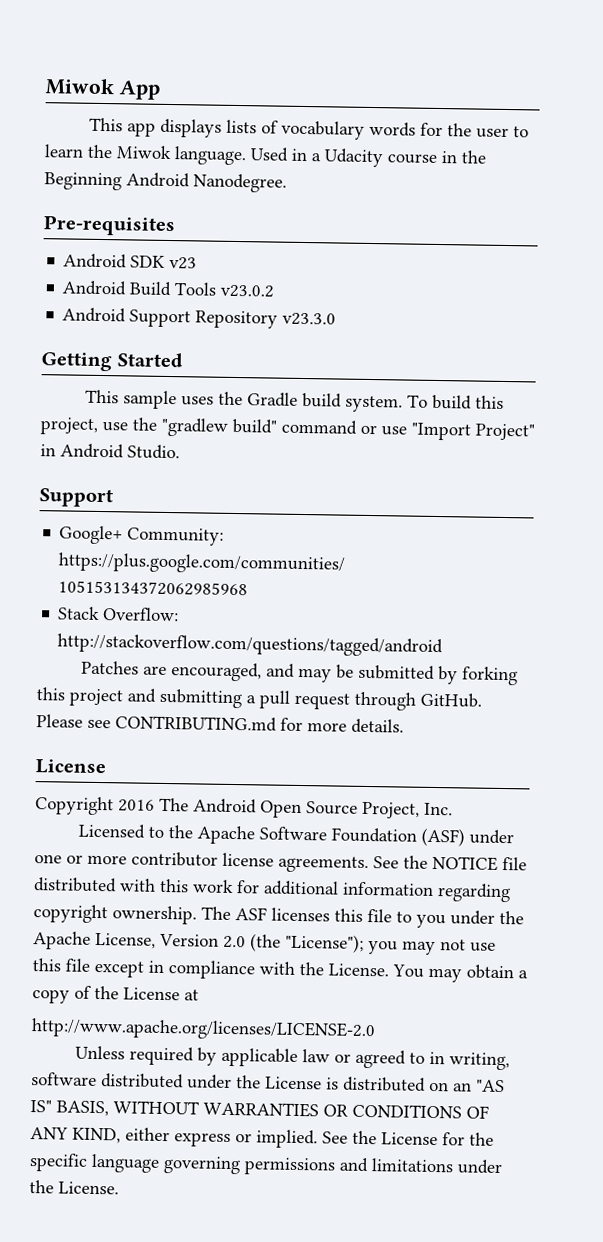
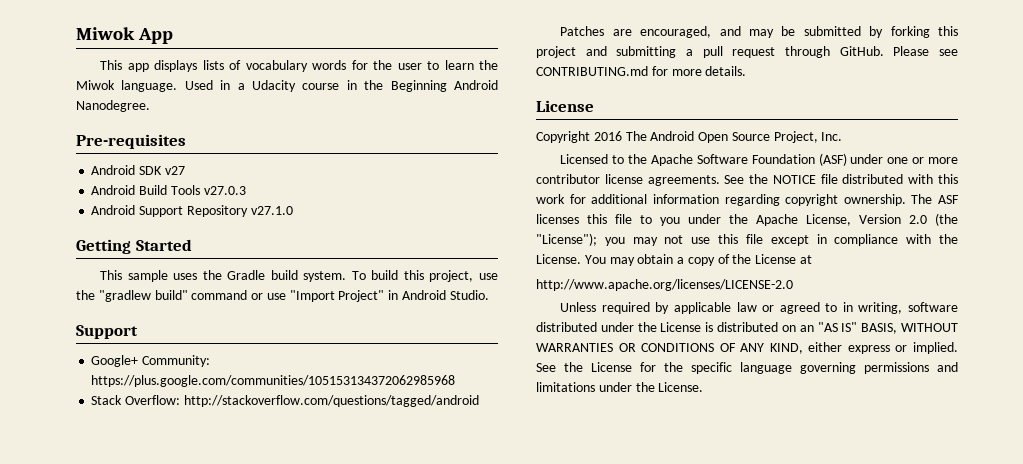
- Android SDK v23
+ Android SDK v27
- Android Build Tools v23.0.2
+ Android Build Tools v27.0.3
- Android Support Repository v23.3.0
+ Android Support Repository v27.1.0

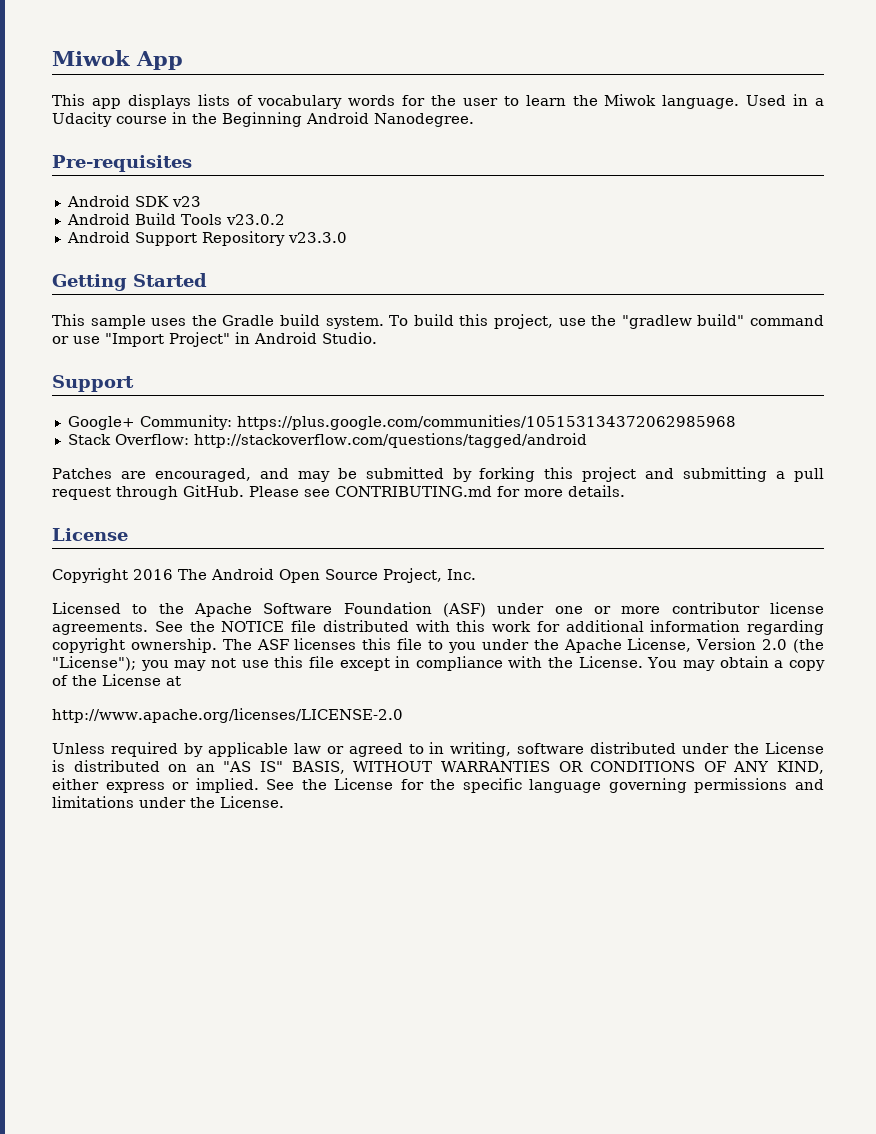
- Android SDK v27
+ Android SDK v23
- Android Build Tools v27.0.3
+ Android Build Tools v23.0.2
- Android Support Repository v27.1.0
+ Android Support Repository v23.3.0

